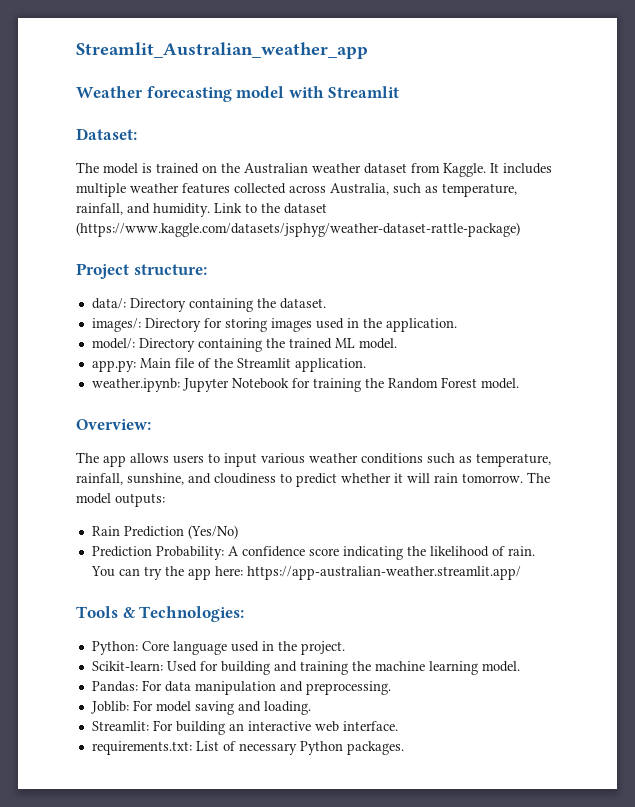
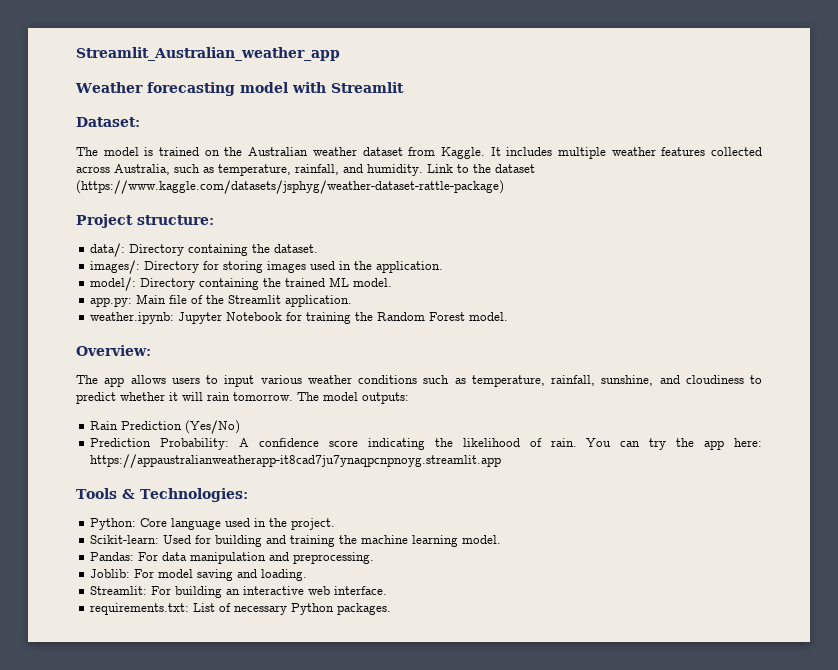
- You can try the app here: https://app-australian-weather.streamlit.app/
+ You can try the app here: https://appaustralianweatherapp-it8cad7ju7ynaqpcnpnoyg.streamlit.app

